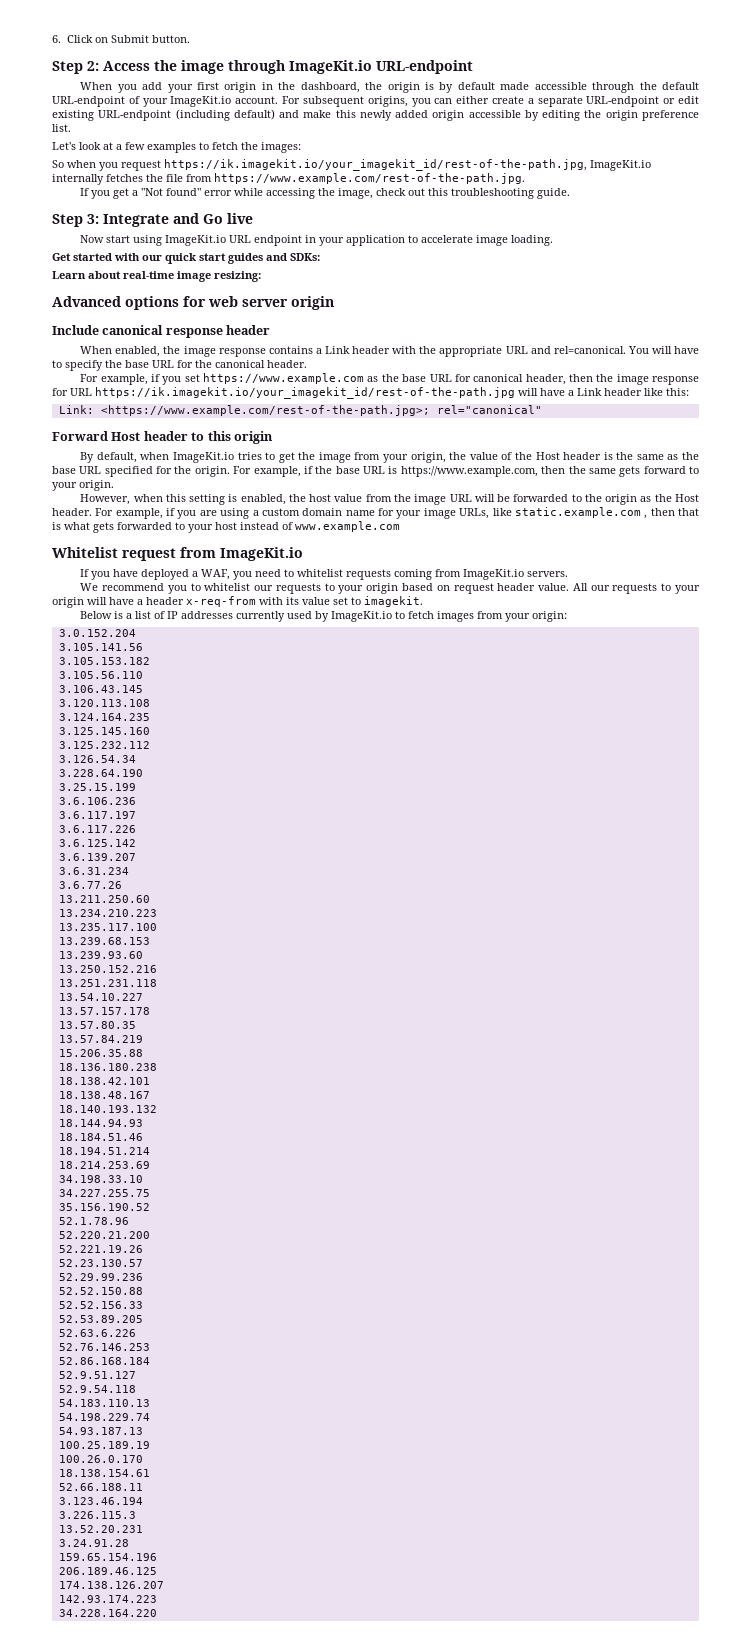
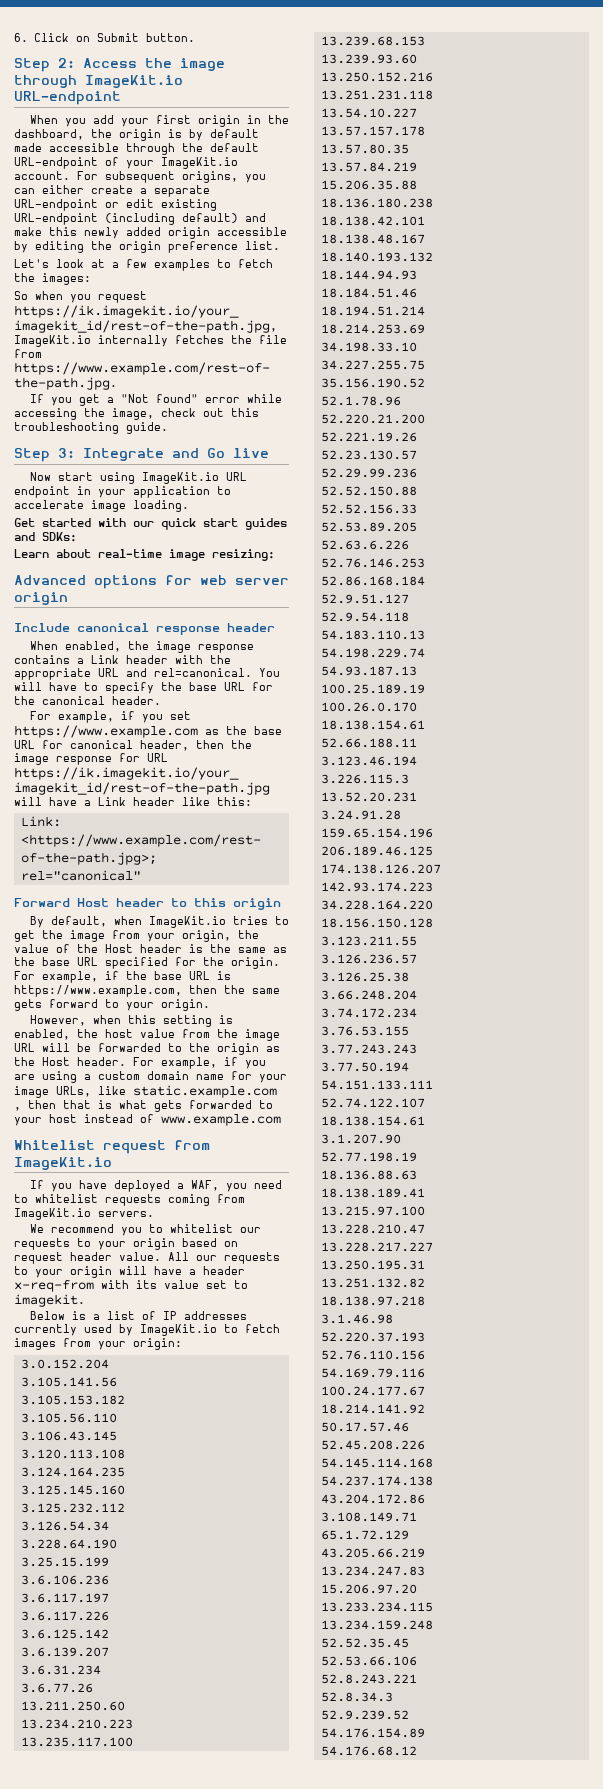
+ 18.156.150.128
+ 3.123.211.55
+ 3.126.236.57
+ 3.126.25.38
+ 3.66.248.204
+ 3.74.172.234
+ 3.76.53.155
+ 3.77.243.243
+ 3.77.50.194
+ 54.151.133.111
+ 52.74.122.107
+ 18.138.154.61
+ 3.1.207.90
+ 52.77.198.19
+ 18.136.88.63
+ 18.138.189.41
+ 13.215.97.100
+ 13.228.210.47
+ 13.228.217.227
+ 13.250.195.31
+ 13.251.132.82
+ 18.138.97.218
+ 3.1.46.98
+ 52.220.37.193
+ 52.76.110.156
+ 54.169.79.116
+ 100.24.177.67
+ 18.214.141.92
+ 50.17.57.46
+ 52.45.208.226
+ 54.145.114.168
+ 54.237.174.138
+ 43.204.172.86
+ 3.108.149.71
+ 65.1.72.129
+ 43.205.66.219
+ 13.234.247.83
+ 15.206.97.20
+ 13.233.234.115
+ 13.234.159.248
+ 52.52.35.45
+ 52.53.66.106
+ 52.8.243.221
+ 52.8.34.3
+ 52.9.239.52
+ 54.176.154.89
+ 54.176.68.12

